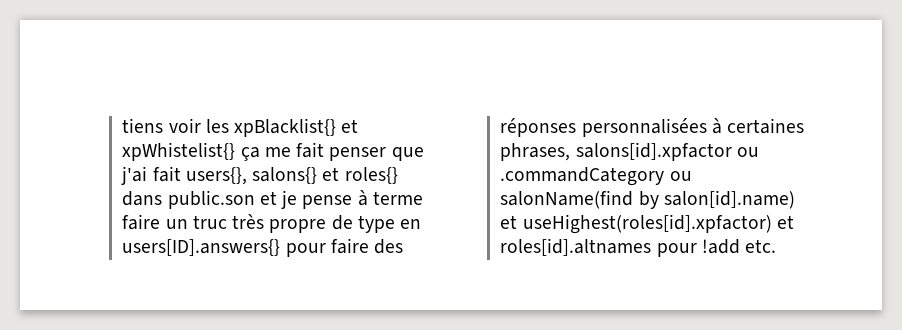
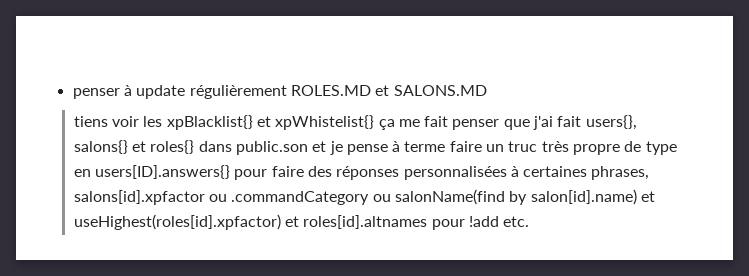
+ penser à update régulièrement ROLES.MD et SALONS.MD

